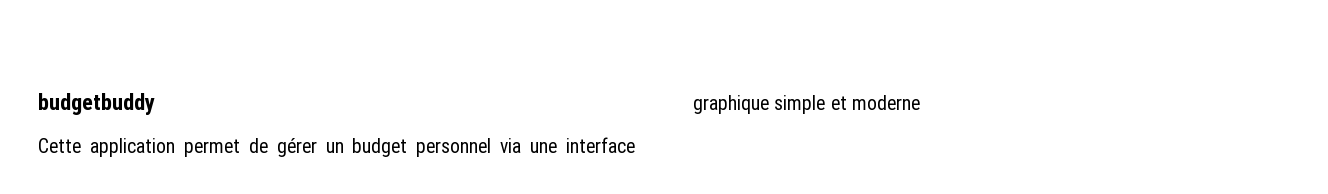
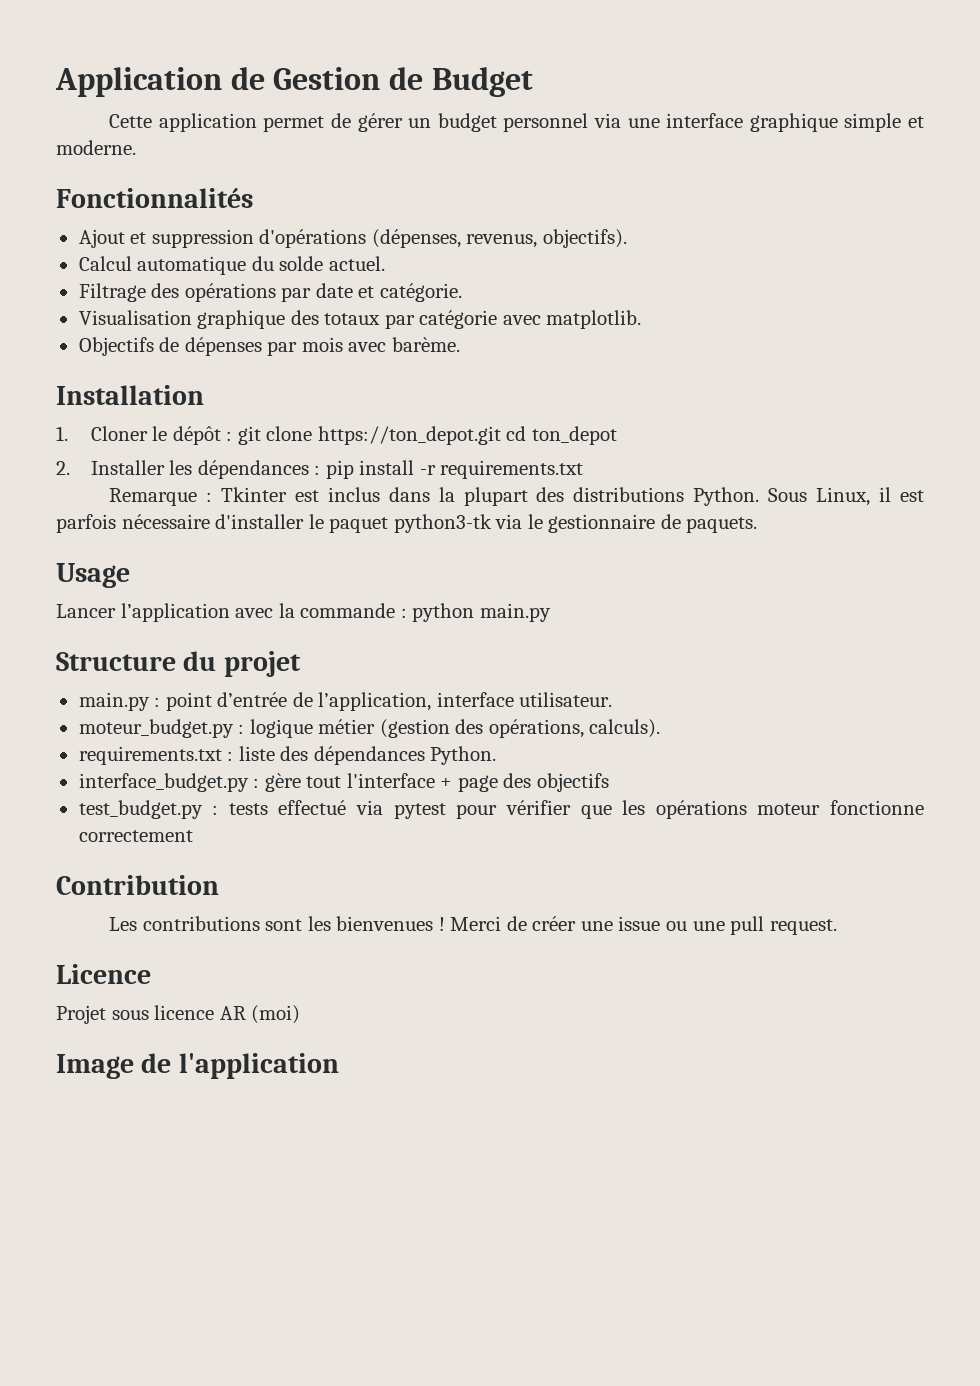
- budgetbuddy
+ Application de Gestion de Budget
- Cette application permet de gérer un budget personnel via une interface graphique simple et moderne
+ Cette application permet de gérer un budget personnel via une interface graphique simple et moderne.
+ Fonctionnalités
+ Ajout et suppression d'opérations (dépenses, revenus, objectifs).
+ Calcul automatique du solde actuel.
+ Filtrage des opérations par date et catégorie.
+ Visualisation graphique des totaux par catégorie avec matplotlib.
+ Objectifs de dépenses par mois avec barème.
+ Installation
+ 1. Cloner le dépôt : git clone https://ton_depot.git cd ton_depot
+ 2. Installer les dépendances : pip install -r requirements.txt
+ Remarque : Tkinter est inclus dans la plupart des distributions Python. Sous Linux, il est parfois nécessaire d'installer le paquet python3-tk via le gestionnaire de paquets.
+ Usage
+ Lancer l’application avec la commande : python main.py
+ Structure du projet
+ main.py : point d’entrée de l’application, interface utilisateur.
+ moteur_budget.py : logique métier (gestion des opérations, calculs).
+ requirements.txt : liste des dépendances Python.
+ interface_budget.py : gère tout l'interface + page des objectifs
+ test_budget.py : tests effectué via pytest pour vérifier que les opérations moteur fonctionne correctement
+ Contribution
+ Les contributions sont les bienvenues ! Merci de créer une issue ou une pull request.
+ Licence
+ Projet sous licence AR (moi)
+ Image de l'application

